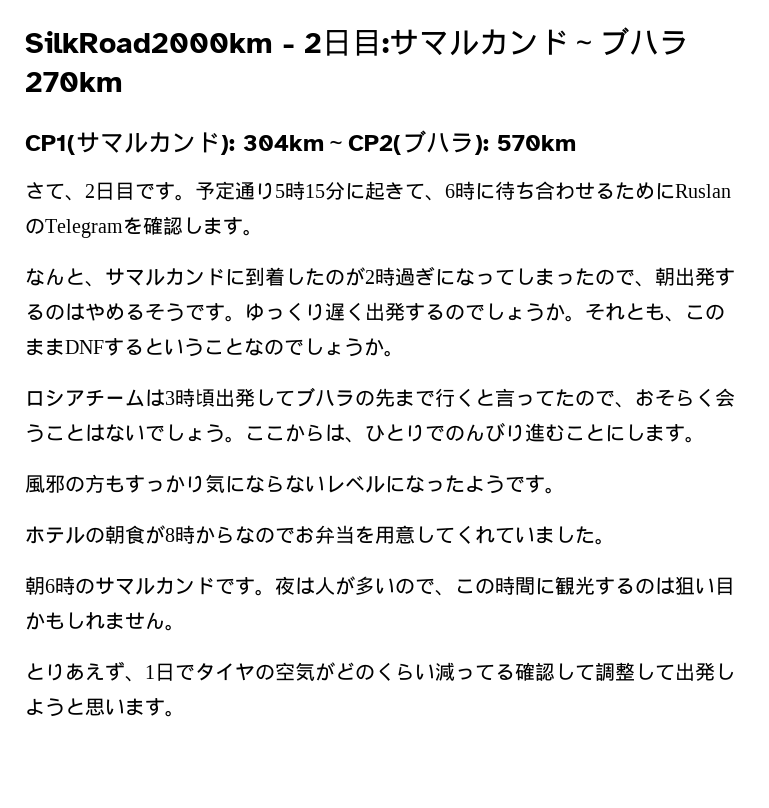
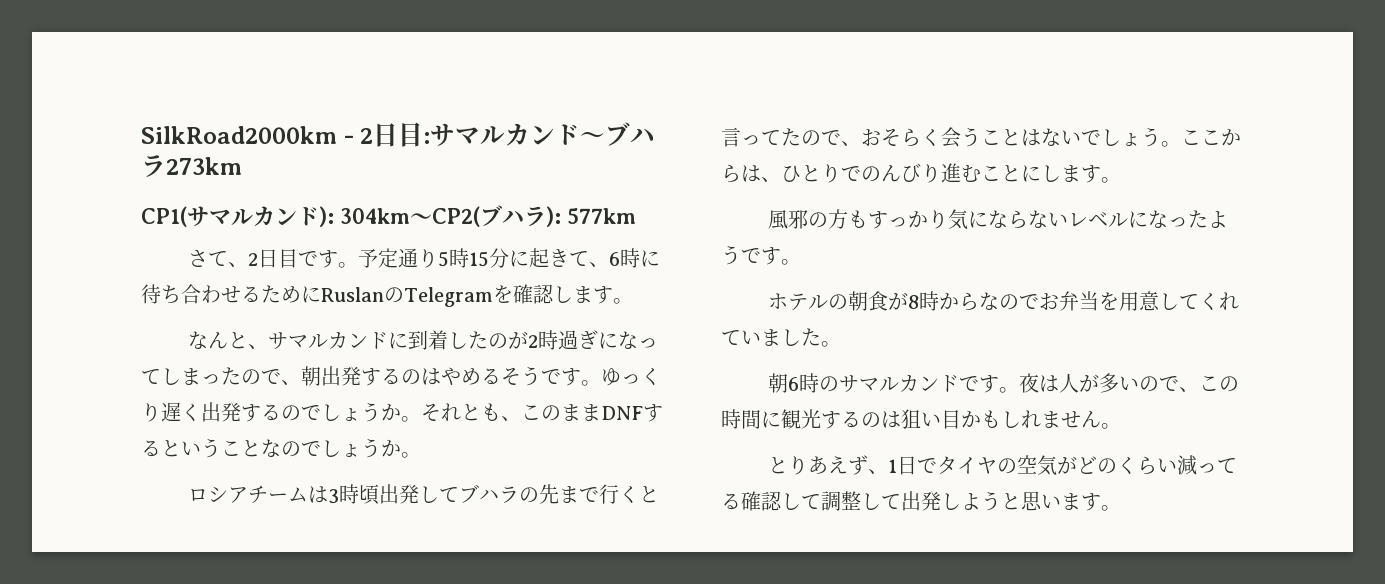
- SilkRoad2000km - 2日目:サマルカンド～ブハラ270km
+ SilkRoad2000km - 2日目:サマルカンド～ブハラ273km
- CP1(サマルカンド): 304km～CP2(ブハラ): 570km
+ CP1(サマルカンド): 304km～CP2(ブハラ): 577km

